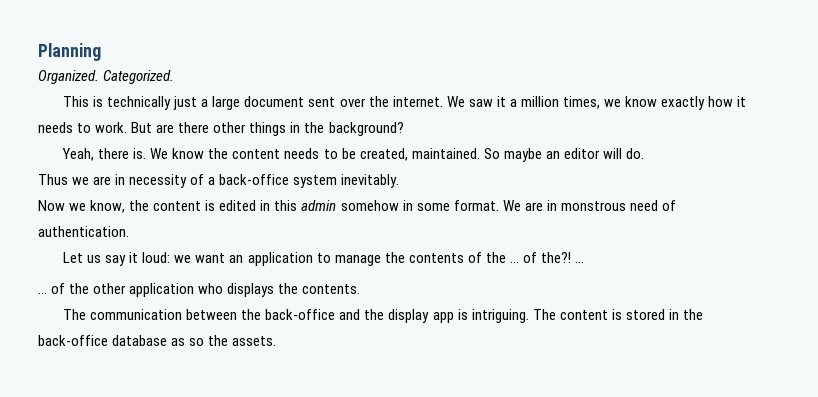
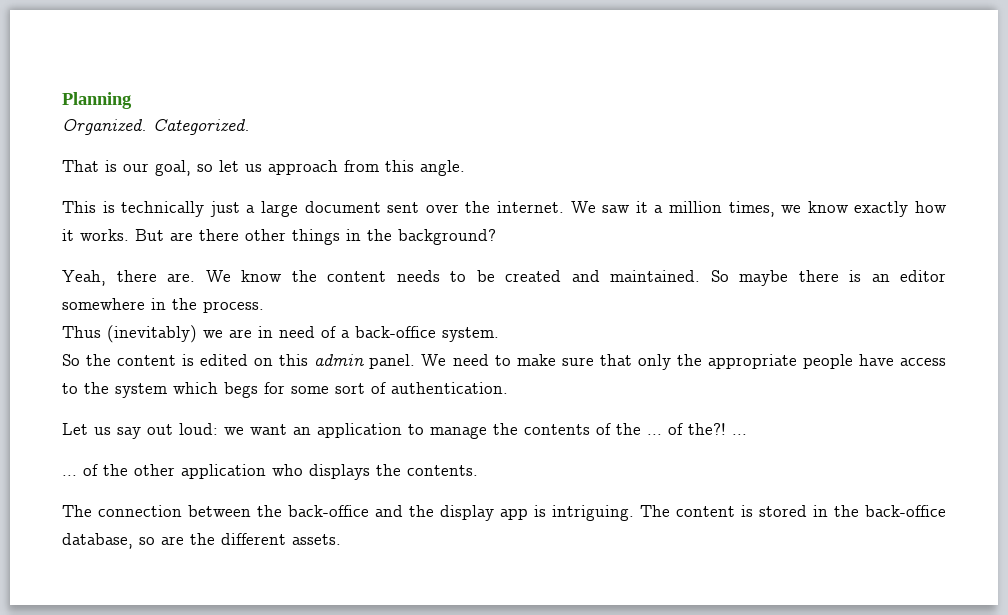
+ That is our goal, so let us approach from this angle.
- We saw it a million times, we know exactly how it needs to work.
+ We saw it a million times, we know exactly how it works.
- Yeah, there is.
+ Yeah, there are.
- We know the content needs to be created, maintained.
+ We know the content needs to be created and maintained.
- So maybe an editor will do.
+ So maybe there is an editor somewhere in the process.
- Thus we are in necessity of a back-office system inevitably.
- Now we know, the content is edited in this admin somehow in some format. We are in monstrous need of authentication.
+ Thus (inevitably) we are in need of a back-office system.
+ So the content is edited on this admin panel. We need to make sure that only the appropriate people have access to the system which begs for some sort of authentication.
- Let us say it loud: we want an application to manage the contents of the ... of the?! ...
+ Let us say out loud: we want an application to manage the contents of the ... of the?! ...
- The communication between the back-office and the display app is intriguing.
+ The connection between the back-office and the display app is intriguing.
- The content is stored in the back-office database as so the assets.
+ The content is stored in the back-office database, so are the different assets.

